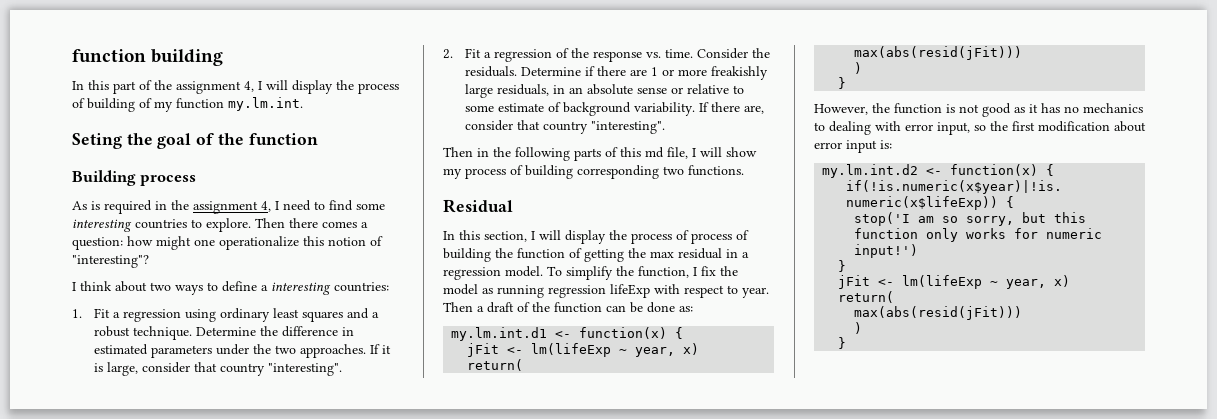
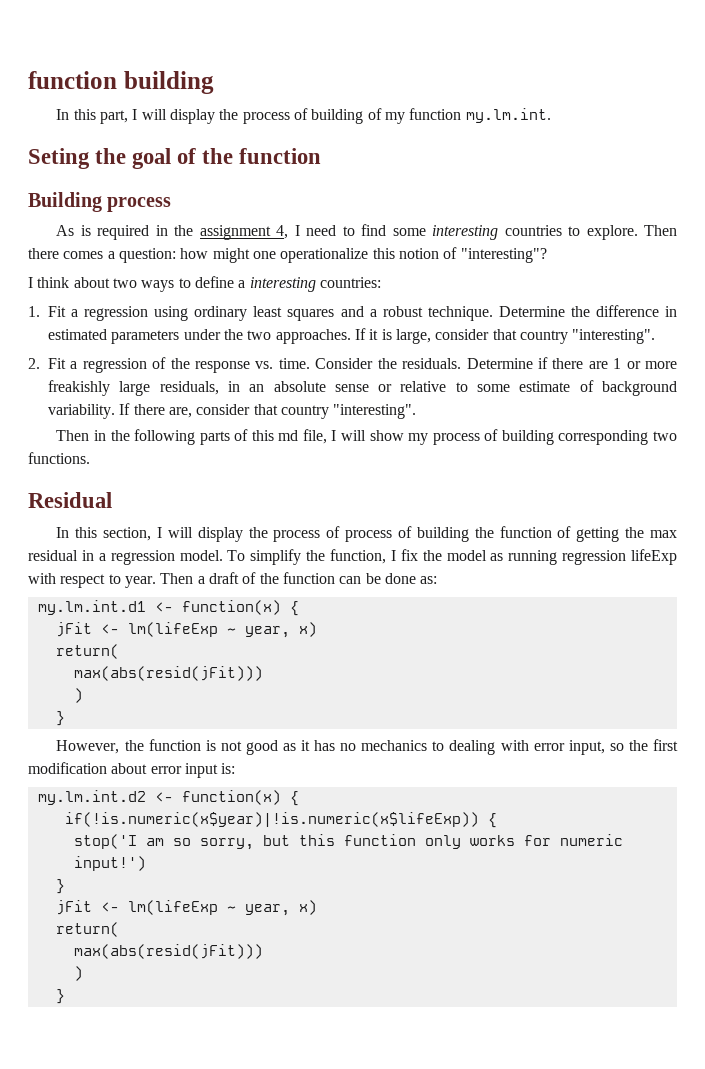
- In this part of the assignment 4, I will display the process of building of my function my.lm.int.
+ In this part, I will display the process of building of my function my.lm.int.

